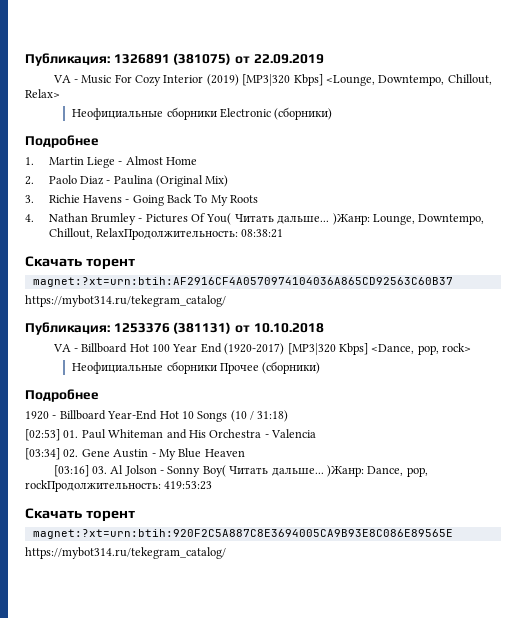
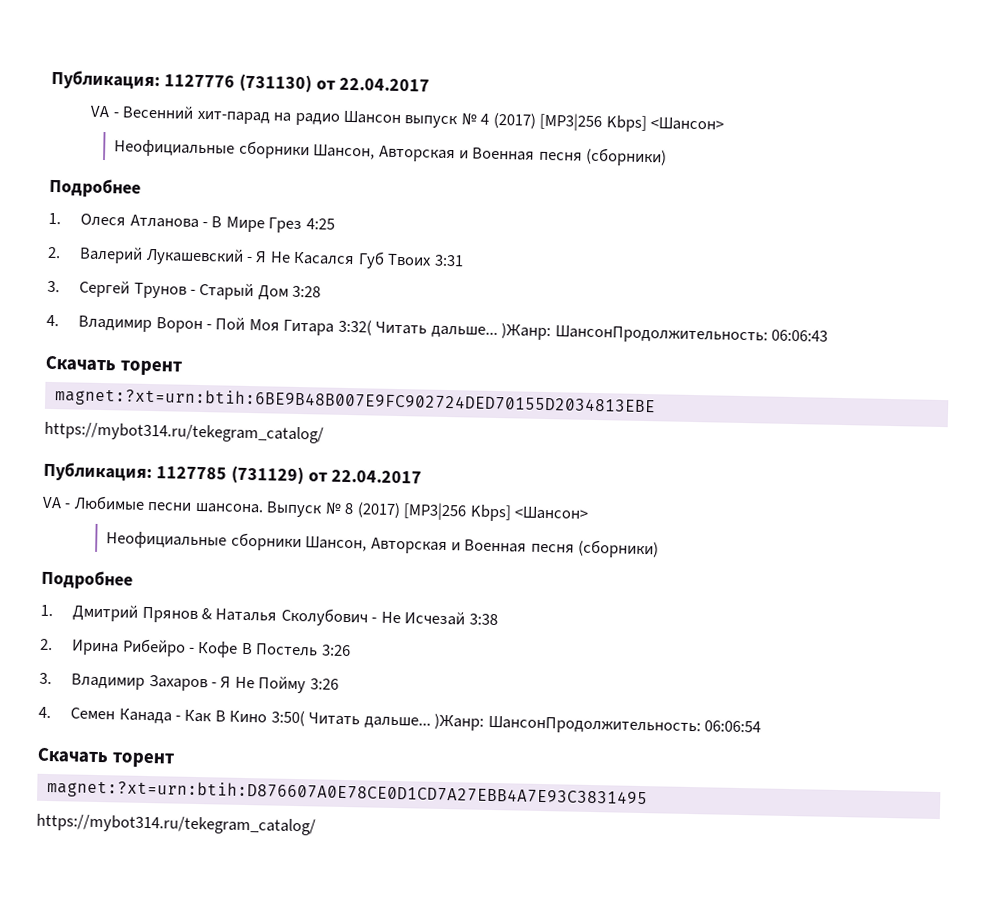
- Публикация: 1326891 (381075) от 22.09.2019
- VA - Music For Cozy Interior (2019) [MP3|320 Kbps] <Lounge, Downtempo, Chillout, Relax>
- Неофициальные сборники Electronic (сборники)
+ Публикация: 1127776 (731130) от 22.04.2017
+ VA - Весенний хит-парад на радио Шансон выпуск № 4 (2017) [MP3|256 Kbps] <Шансон>
+ Неофициальные сборники Шансон, Авторская и Военная песня (сборники)
  Подробнее
- 1. Martin Liege - Almost Home
- 2. Paolo Diaz - Paulina (Original Mix)
- 3. Richie Havens - Going Back To My Roots
- 4. Nathan Brumley - Pictures Of You( Читать дальше... )Жанр: Lounge, Downtempo, Chillout, RelaxПродолжительность: 08:38:21
+ 1. Олеся Атланова - В Мире Грез 4:25
+ 2. Валерий Лукашевский - Я Не Касался Губ Твоих 3:31
+ 3. Сергей Трунов - Старый Дом 3:28
+ 4. Владимир Ворон - Пой Моя Гитара 3:32( Читать дальше... )Жанр: ШансонПродолжительность: 06:06:43
  Скачать торент
- magnet:?xt=urn:btih:AF2916CF4A0570974104036A865CD92563C60B37
+ magnet:?xt=urn:btih:6BE9B48B007E9FC902724DED70155D2034813EBE
- Публикация: 1253376 (381131) от 10.10.2018
- VA - Billboard Hot 100 Year End (1920-2017) [MP3|320 Kbps] <Dance, pop, rock>
- Неофициальные сборники Прочее (сборники)
+ Публикация: 1127785 (731129) от 22.04.2017
+ VA - Любимые песни шансона. Выпуск № 8 (2017) [MP3|256 Kbps] <Шансон>
+ Неофициальные сборники Шансон, Авторская и Военная песня (сборники)
  Подробнее
- 1920 - Billboard Year-End Hot 10 Songs (10 / 31:18)
- [02:53] 01. Paul Whiteman and His Orchestra - Valencia
- [03:34] 02. Gene Austin - My Blue Heaven
- [03:16] 03. Al Jolson - Sonny Boy( Читать дальше... )Жанр: Dance, pop, rockПродолжительность: 419:53:23
+ 1. Дмитрий Прянов & Наталья Сколубович - Не Исчезай 3:38
+ 2. Ирина Рибейро - Кофе В Постель 3:26
+ 3. Владимир Захаров - Я Не Пойму 3:26
+ 4. Семен Канада - Как В Кино 3:50( Читать дальше... )Жанр: ШансонПродолжительность: 06:06:54
  Скачать торент
- magnet:?xt=urn:btih:920F2C5A887C8E3694005CA9B93E8C086E89565E
+ magnet:?xt=urn:btih:D876607A0E78CE0D1CD7A27EBB4A7E93C3831495

